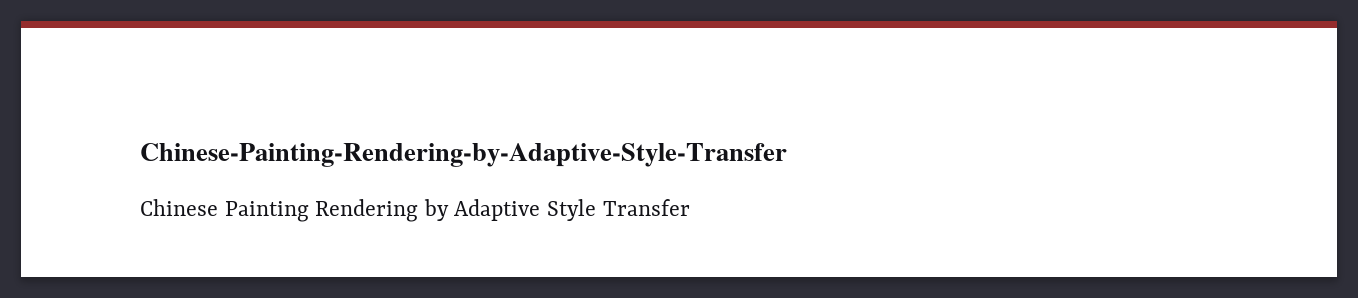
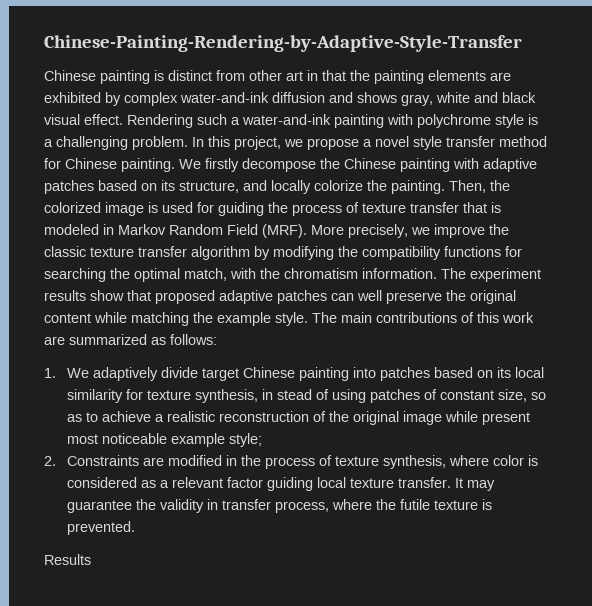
- Chinese Painting Rendering by Adaptive Style Transfer
+ Chinese painting is distinct from other art in that the painting elements are exhibited by complex water-and-ink diffusion and shows gray, white and black visual effect. Rendering such a water-and-ink painting with polychrome style is a challenging problem. In this project, we propose a novel style transfer method for Chinese painting. We firstly decompose the Chinese painting with adaptive patches based on its structure, and locally colorize the painting. Then, the colorized image is used for guiding the process of texture transfer that is modeled in Markov Random Field (MRF). More precisely, we improve the classic texture transfer algorithm by modifying the compatibility functions for searching the optimal match, with the chromatism information. The experiment results show that proposed adaptive patches can well preserve the original content while matching the example style. The main contributions of this work are summarized as follows:
+ 1. We adaptively divide target Chinese painting into patches based on its local similarity for texture synthesis, in stead of using patches of constant size, so as to achieve a realistic reconstruction of the original image while present most noticeable example style;
+ 2. Constraints are modified in the process of texture synthesis, where color is considered as a relevant factor guiding local texture transfer. It may guarantee the validity in transfer process, where the futile texture is prevented.
+ Results

